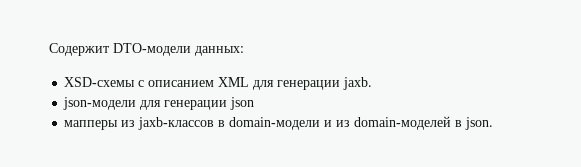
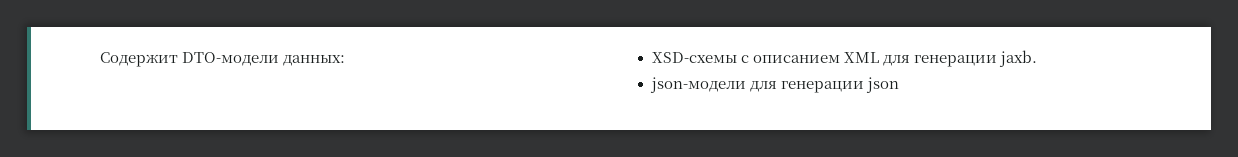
- мапперы из jaxb-классов в domain-модели и из domain-моделей в json.

